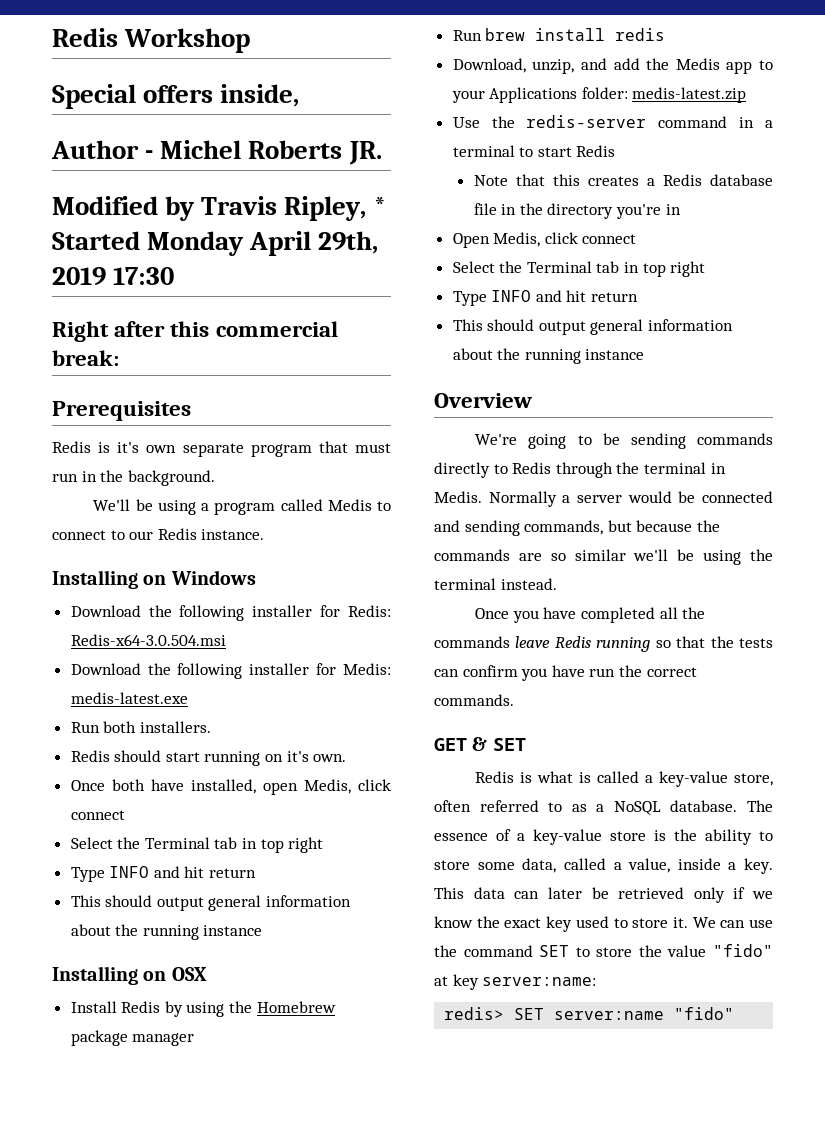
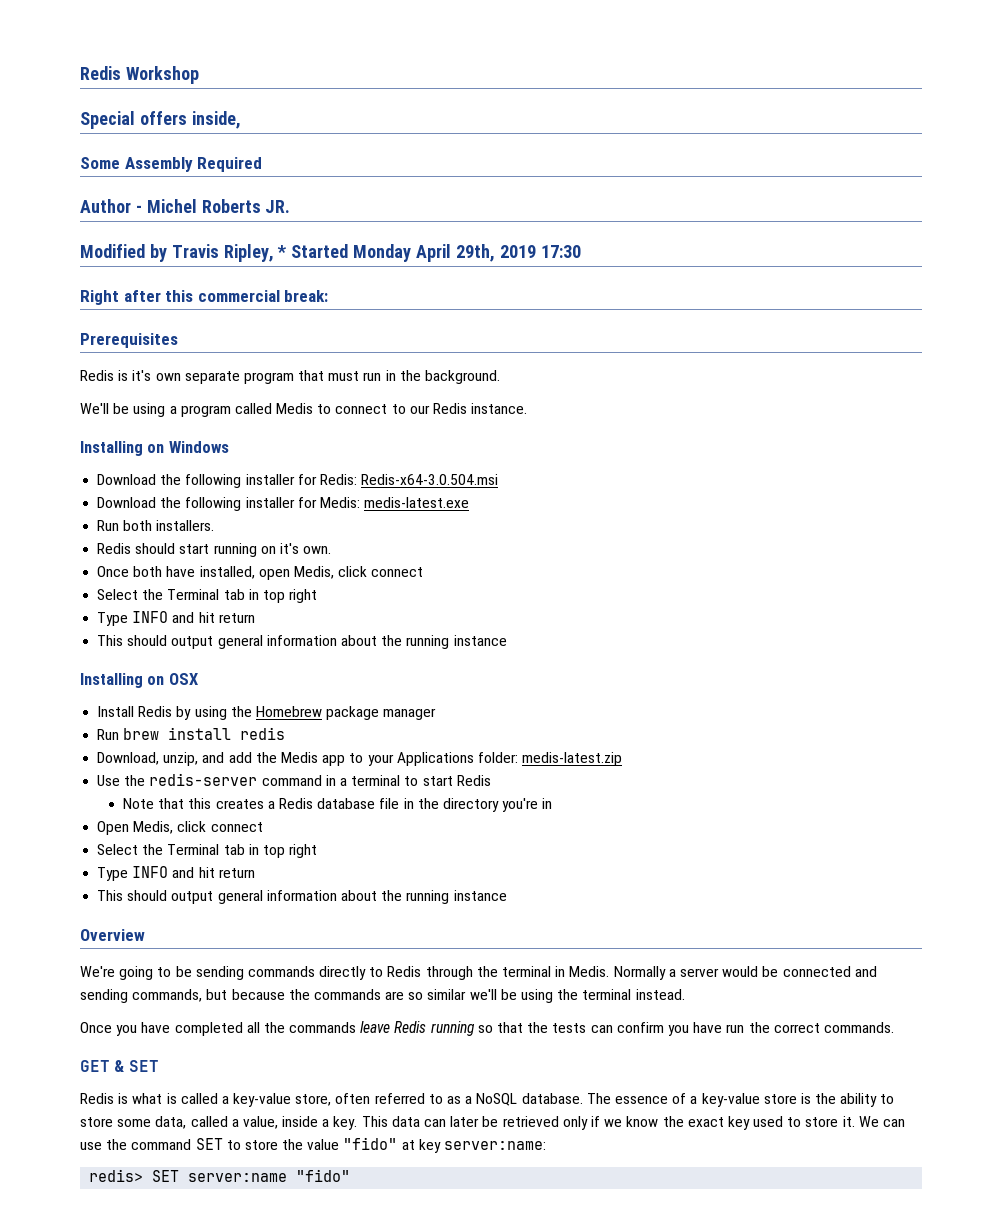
+ Some Assembly Required

